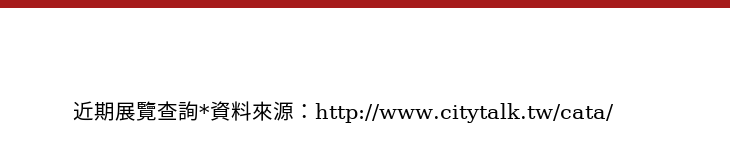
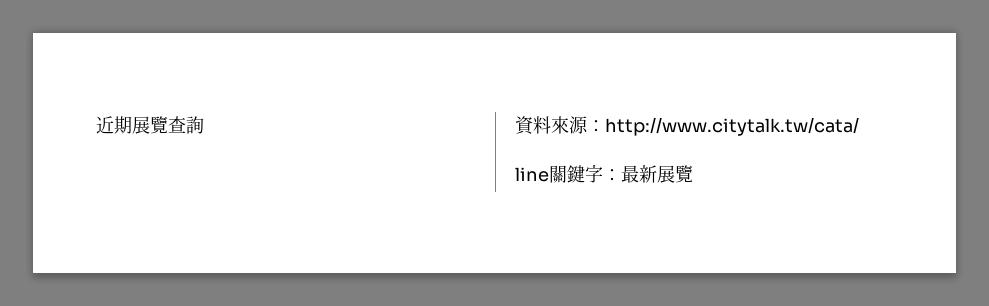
- 近期展覽查詢*資料來源：http://www.citytalk.tw/cata/
+ 近期展覽查詢
+ 資料來源：http://www.citytalk.tw/cata/
+ line關鍵字：最新展覽

